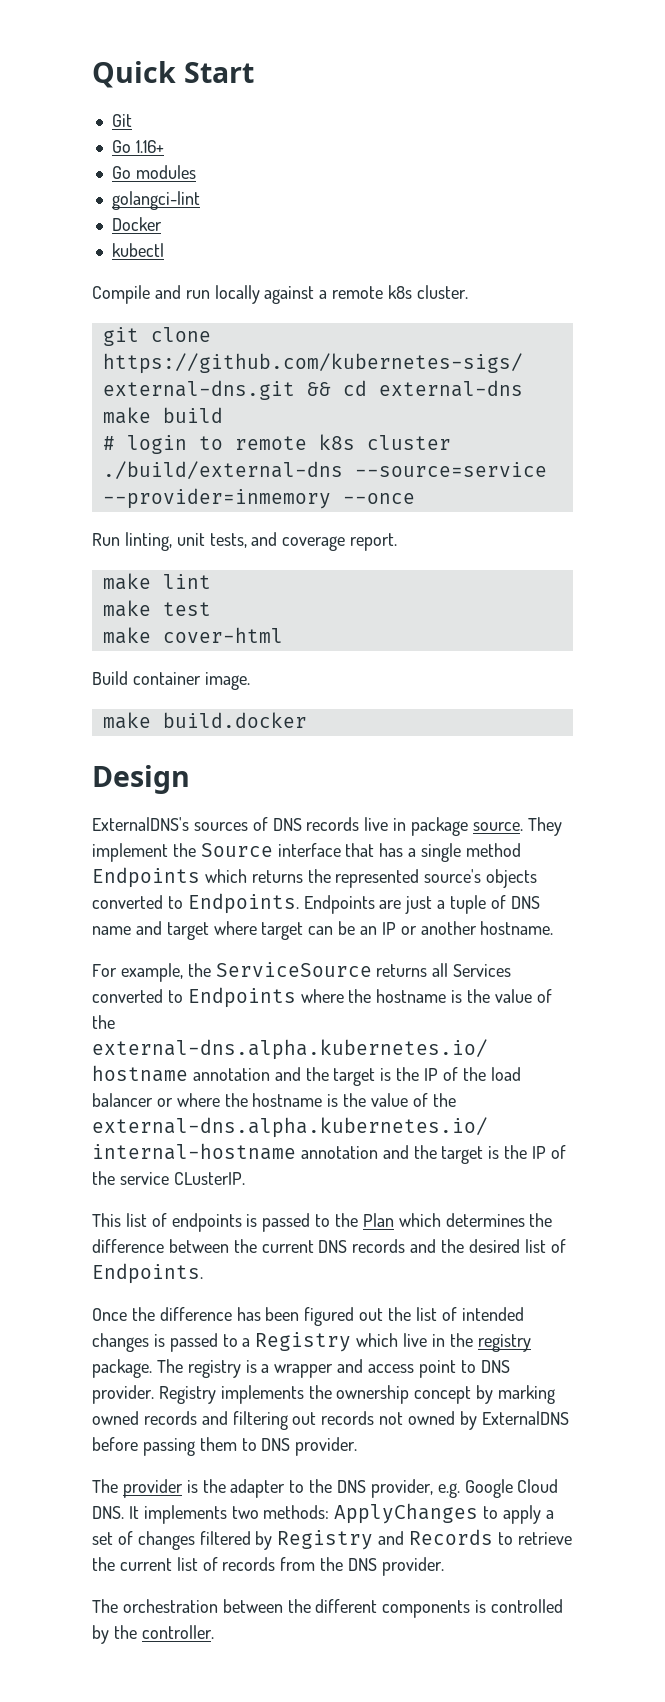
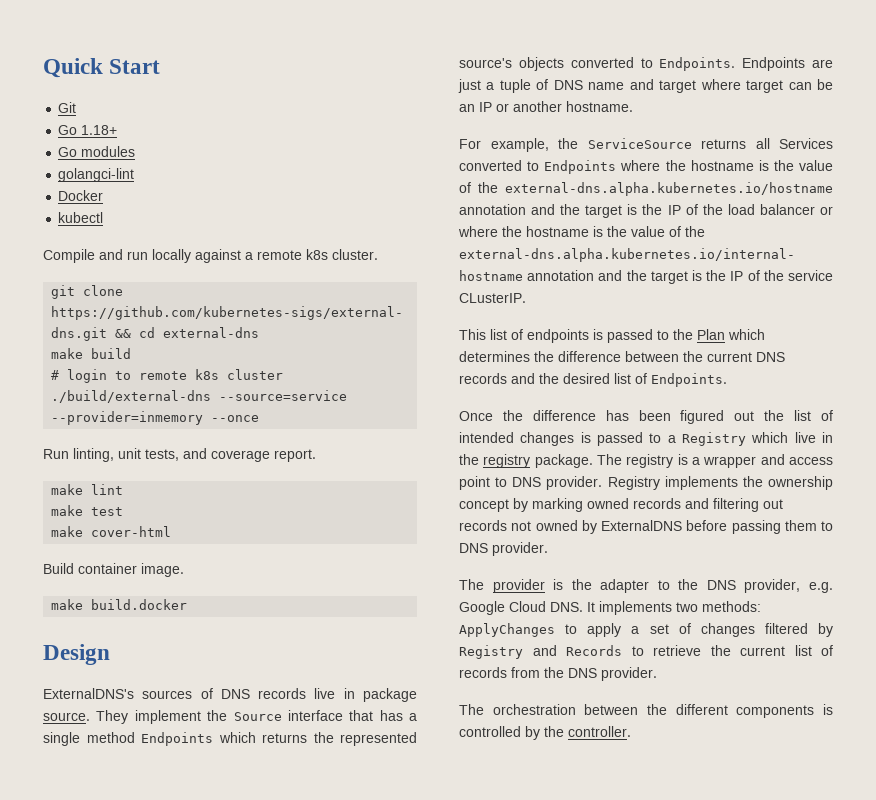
- Go 1.16+
+ Go 1.18+

